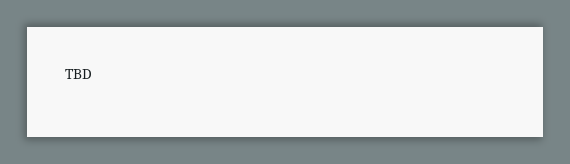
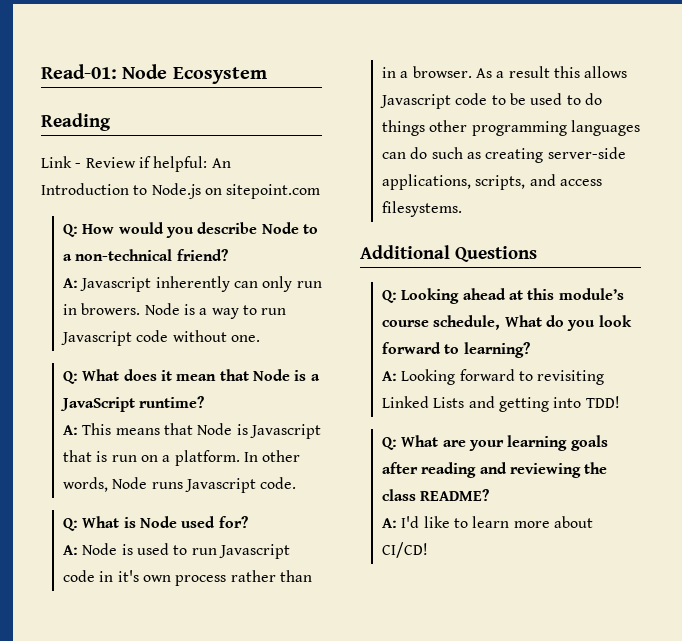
- TBD
+ Read-01: Node Ecosystem
+ Reading
+ Link - Review if helpful: An Introduction to Node.js on sitepoint.com
+ Q: How would you describe Node to a non-technical friend?
+ A: Javascript inherently can only run in browers. Node is a way to run Javascript code without one.
+ Q: What does it mean that Node is a JavaScript runtime?
+ A: This means that Node is Javascript that is run on a platform. In other words, Node runs Javascript code.
+ Q: What is Node used for?
+ A: Node is used to run Javascript code in it's own process rather than in a browser. As a result this allows Javascript code to be used to do things other programming languages can do such as creating server-side applications, scripts, and access filesystems.
+ Additional Questions
+ Q: Looking ahead at this module’s course schedule, What do you look forward to learning?
+ A: Looking forward to revisiting Linked Lists and getting into TDD!
+ Q: What are your learning goals after reading and reviewing the class README?
+ A: I'd like to learn more about CI/CD!

